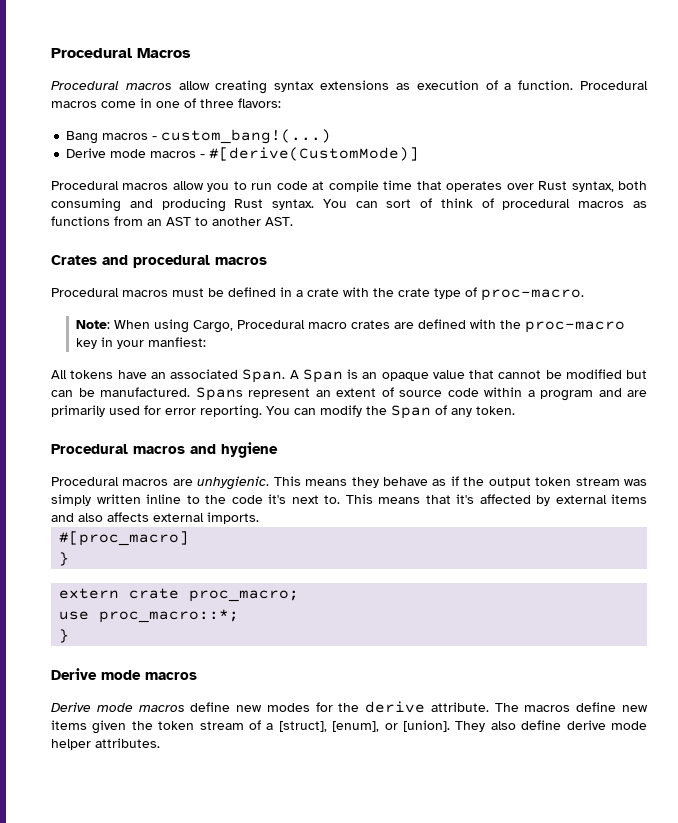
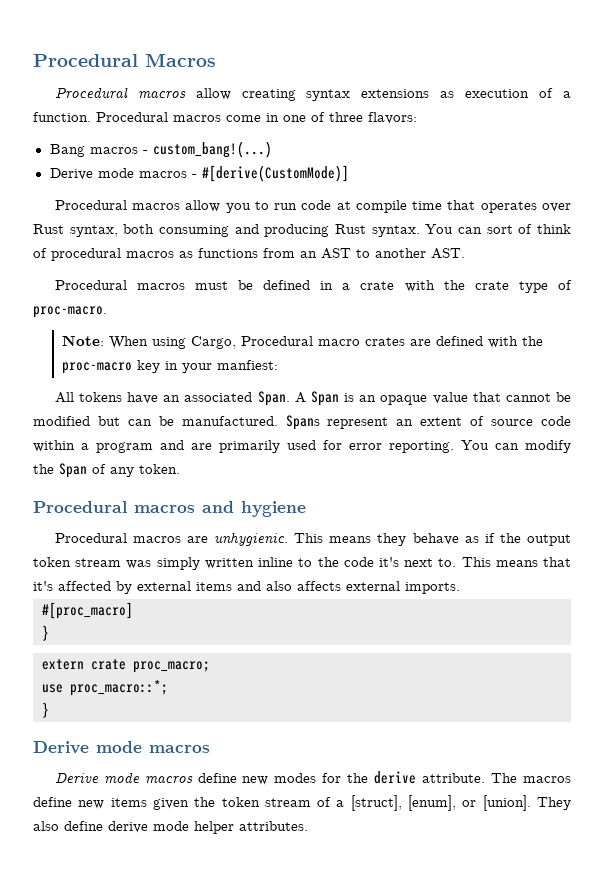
- Crates and procedural macros

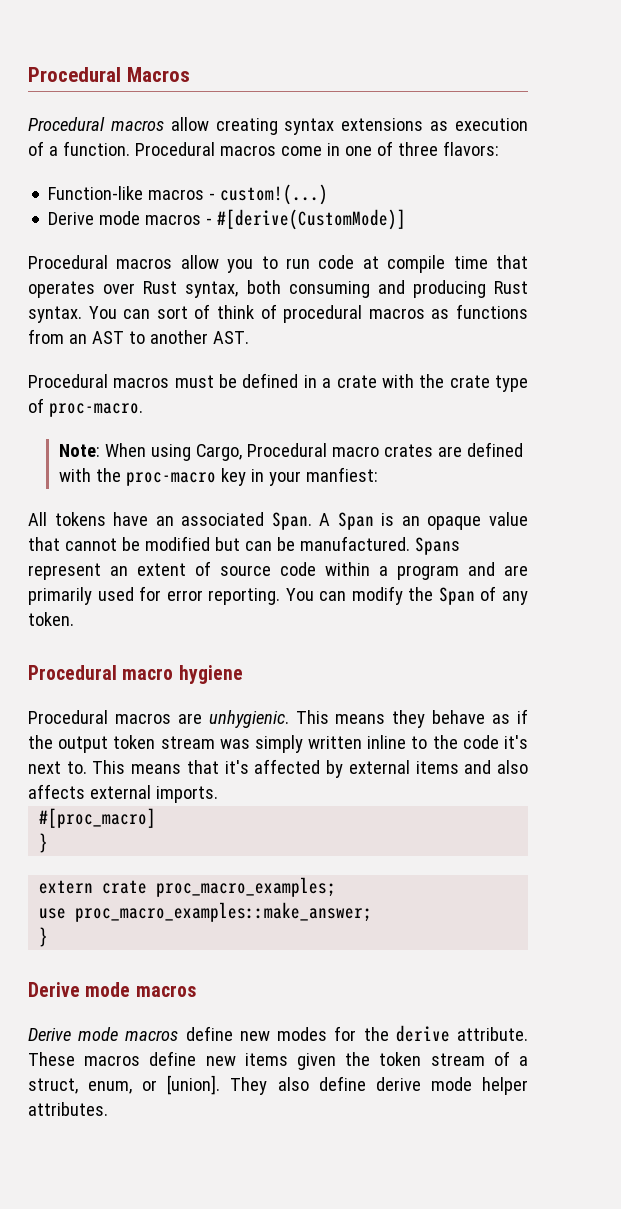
- Bang macros - custom_bang!(...)
+ Function-like macros - custom!(...)
- Procedural macros and hygiene
+ Procedural macro hygiene
- extern crate proc_macro;
+ extern crate proc_macro_examples;
- use proc_macro::*;
+ use proc_macro_examples::make_answer;
- The macros define new items given the token stream of a [struct], [enum], or [union].
+ These macros define new items given the token stream of a struct, enum, or [union].

